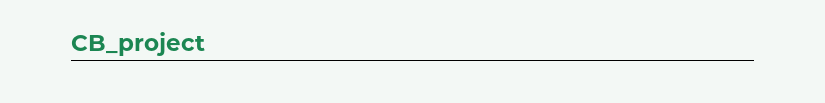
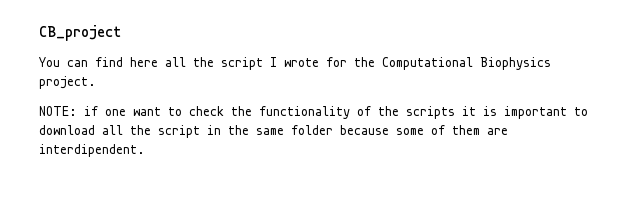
+ You can find here all the script I wrote for the Computational Biophysics project.
+ NOTE: if one want to check the functionality of the scripts it is important to download all the script in the same folder because some of them are interdipendent.

